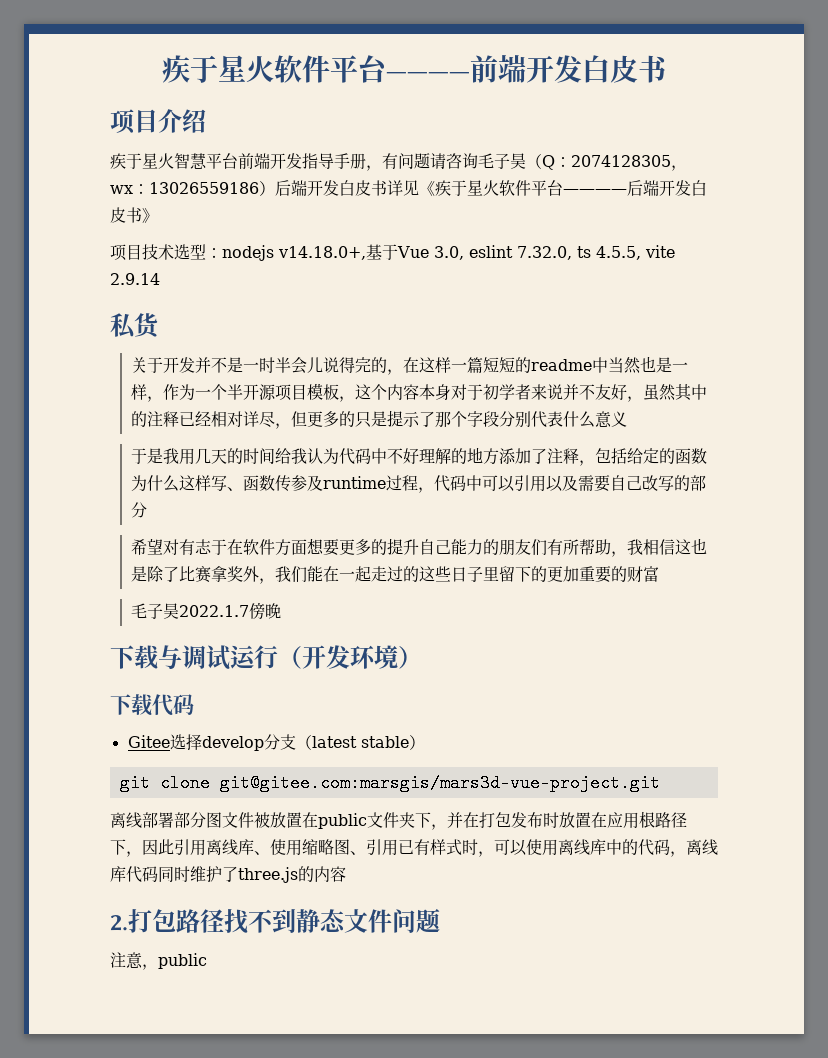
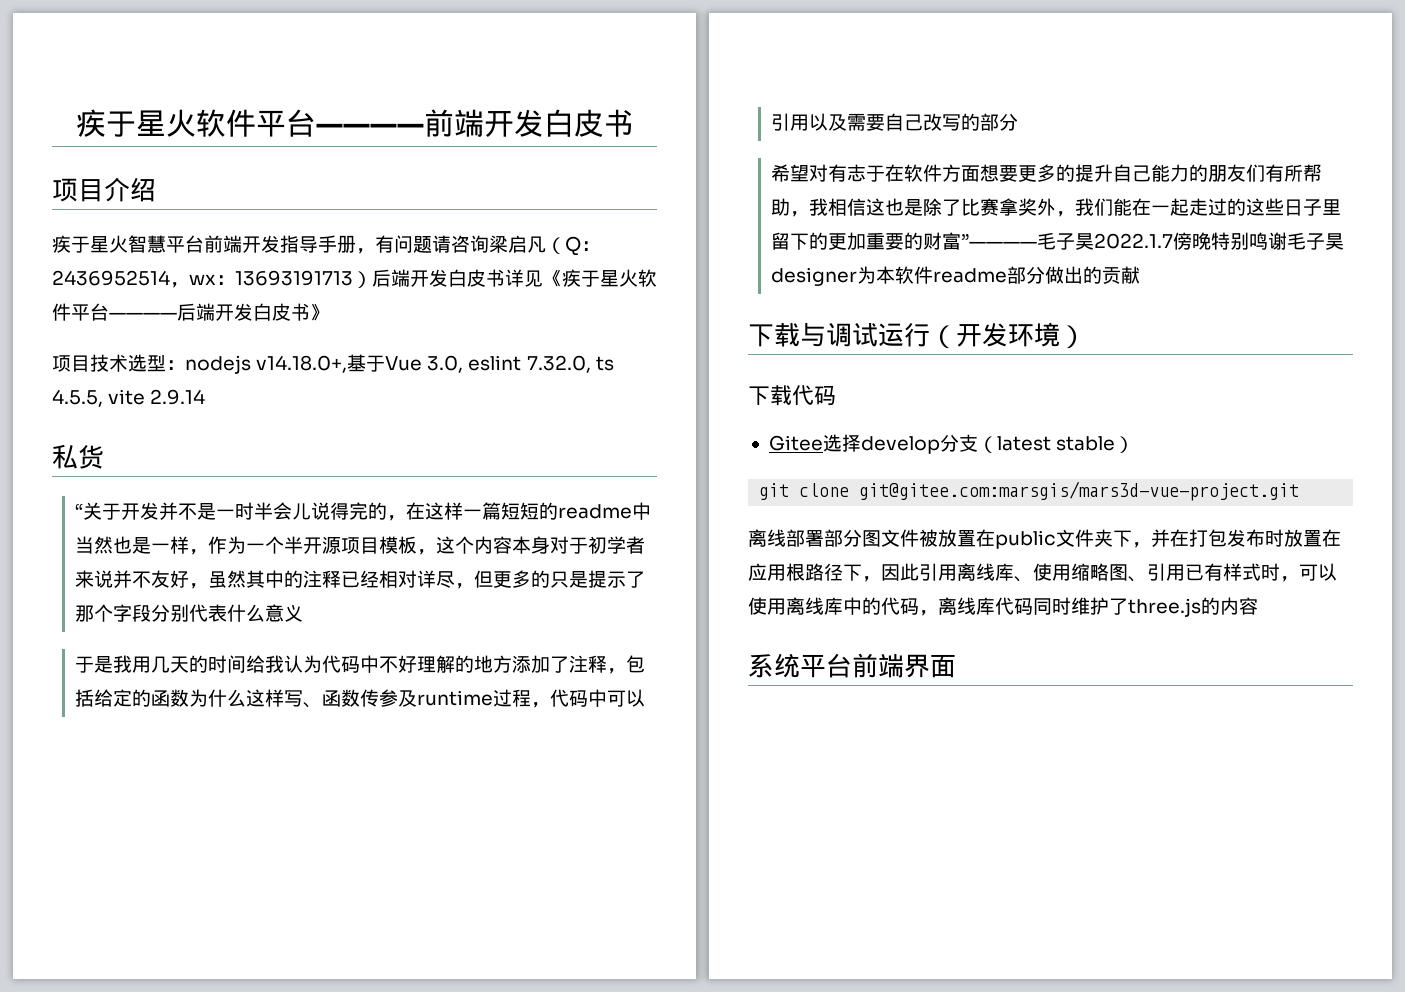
- 疾于星火智慧平台前端开发指导手册，有问题请咨询毛子昊（Q：2074128305，wx：13026559186）后端开发白皮书详见《疾于星火软件平台————后端开发白皮书》
+ 疾于星火智慧平台前端开发指导手册，有问题请咨询梁启凡（Q：2436952514，wx：13693191713）后端开发白皮书详见《疾于星火软件平台————后端开发白皮书》
- 关于开发并不是一时半会儿说得完的，在这样一篇短短的readme中当然也是一样，作为一个半开源项目模板，这个内容本身对于初学者来说并不友好，虽然其中的注释已经相对详尽，但更多的只是提示了那个字段分别代表什么意义
+ “关于开发并不是一时半会儿说得完的，在这样一篇短短的readme中当然也是一样，作为一个半开源项目模板，这个内容本身对于初学者来说并不友好，虽然其中的注释已经相对详尽，但更多的只是提示了那个字段分别代表什么意义
- 希望对有志于在软件方面想要更多的提升自己能力的朋友们有所帮助，我相信这也是除了比赛拿奖外，我们能在一起走过的这些日子里留下的更加重要的财富
- 毛子昊2022.1.7傍晚
+ 希望对有志于在软件方面想要更多的提升自己能力的朋友们有所帮助，我相信这也是除了比赛拿奖外，我们能在一起走过的这些日子里留下的更加重要的财富”————毛子昊2022.1.7傍晚特别鸣谢毛子昊designer为本软件readme部分做出的贡献
- 2.打包路径找不到静态文件问题
- 注意，public
+ 系统平台前端界面

